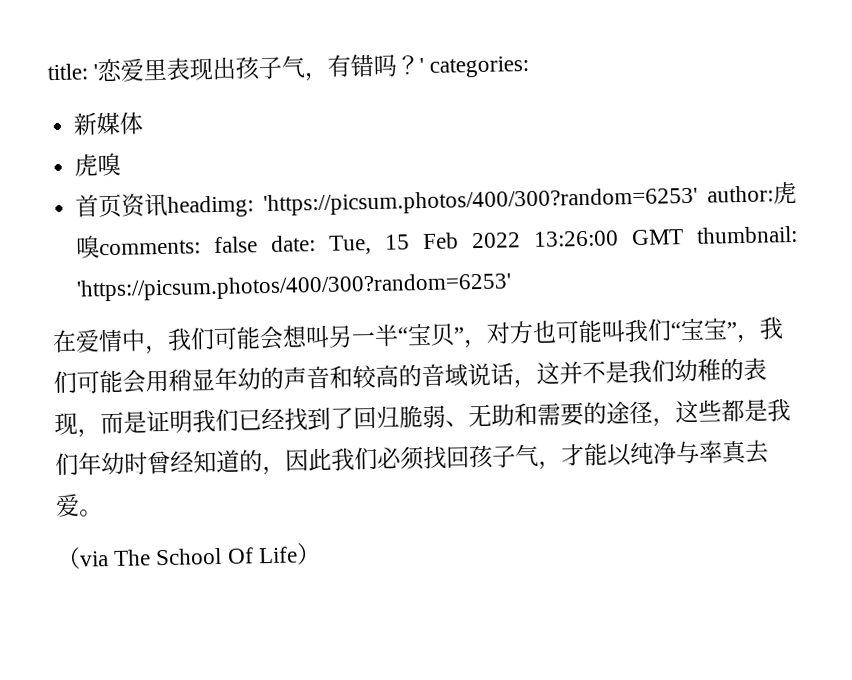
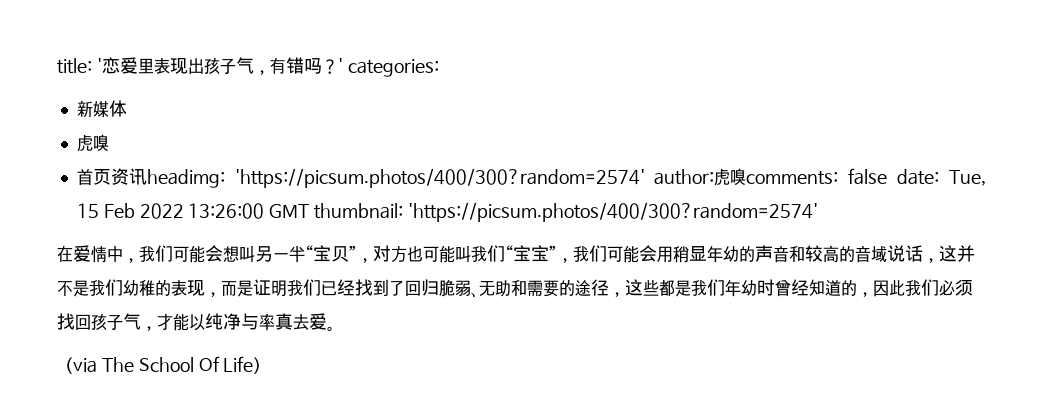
- 首页资讯headimg: 'https://picsum.photos/400/300?random=6253' author:虎嗅comments: false date: Tue, 15 Feb 2022 13:26:00 GMT thumbnail: 'https://picsum.photos/400/300?random=6253'
+ 首页资讯headimg: 'https://picsum.photos/400/300?random=2574' author:虎嗅comments: false date: Tue, 15 Feb 2022 13:26:00 GMT thumbnail: 'https://picsum.photos/400/300?random=2574'

